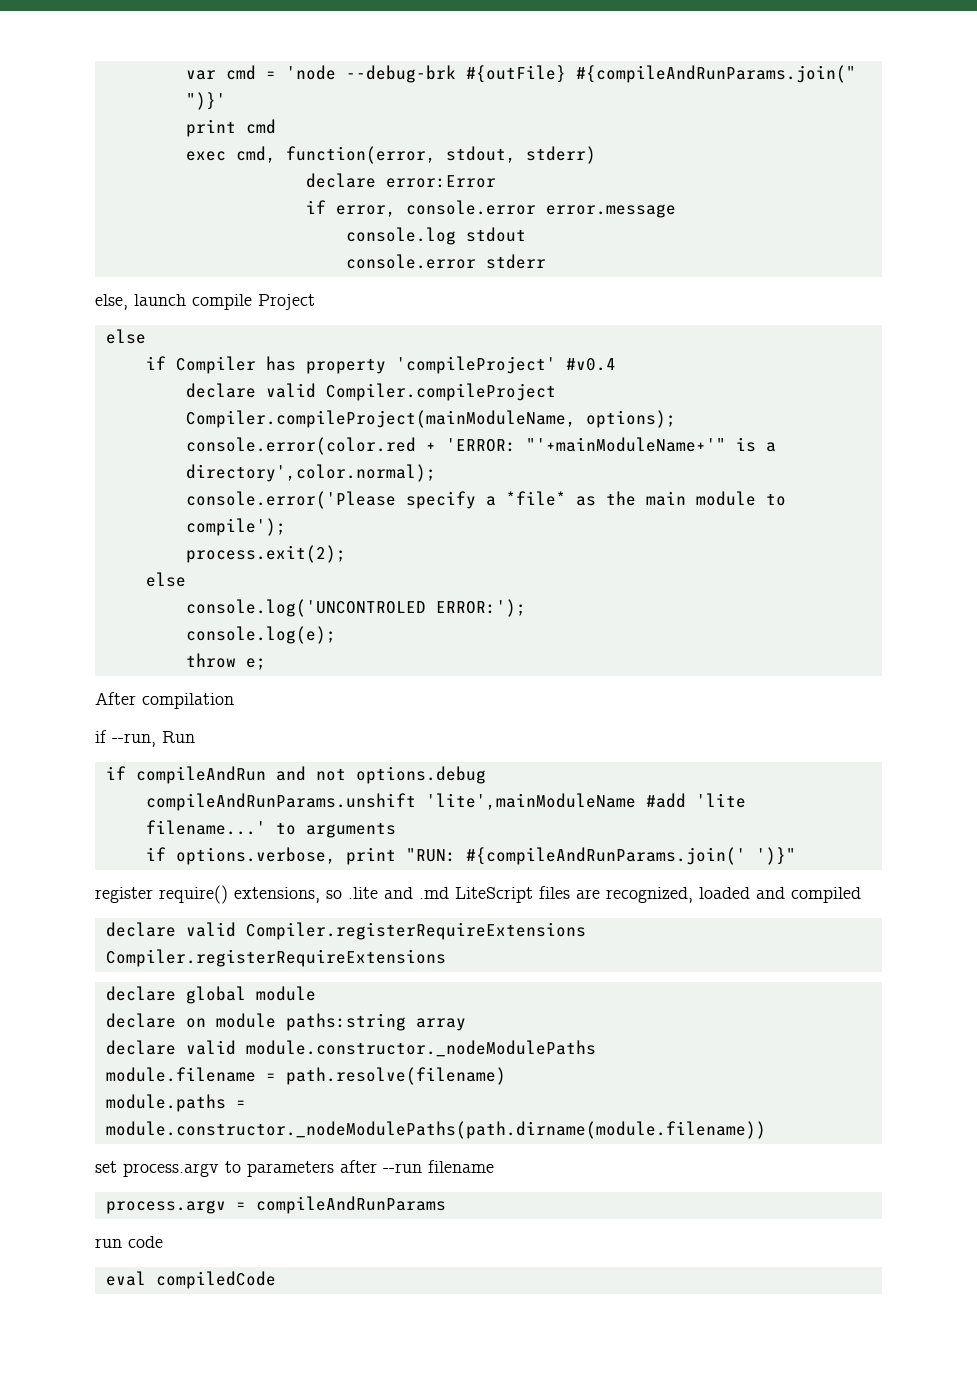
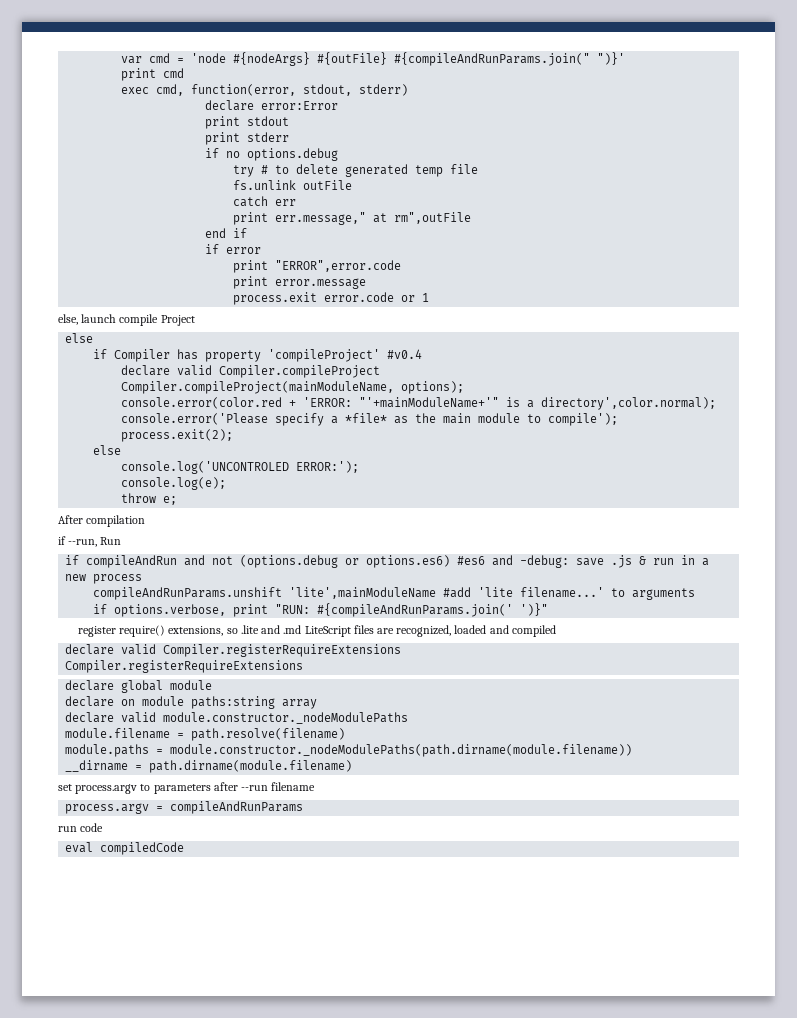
- var cmd = 'node --debug-brk #{outFile} #{compileAndRunParams.join(" ")}'
+ var cmd = 'node #{nodeArgs} #{outFile} #{compileAndRunParams.join(" ")}'
- if error, console.error error.message
- console.log stdout
- console.error stderr
+ print stdout
+ print stderr
+ if no options.debug
+ try # to delete generated temp file
+ fs.unlink outFile
+ catch err
+ print err.message," at rm",outFile
+ end if
+ if error
+ print "ERROR",error.code
+ print error.message
+ process.exit error.code or 1
- if compileAndRun and not options.debug
+ if compileAndRun and not (options.debug or options.es6) #es6 and -debug: save .js & run in a new process
+ __dirname = path.dirname(module.filename)

